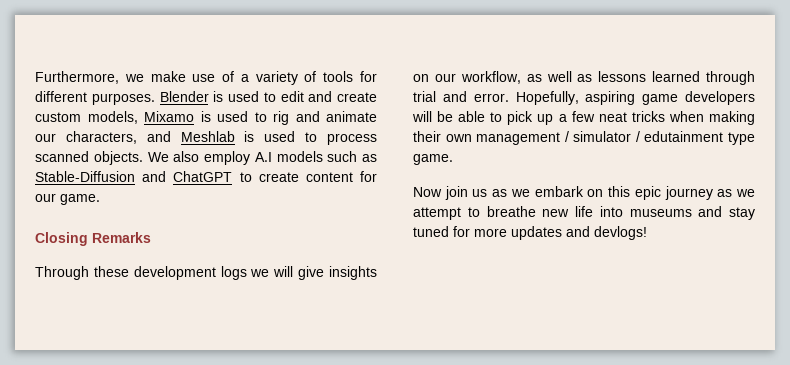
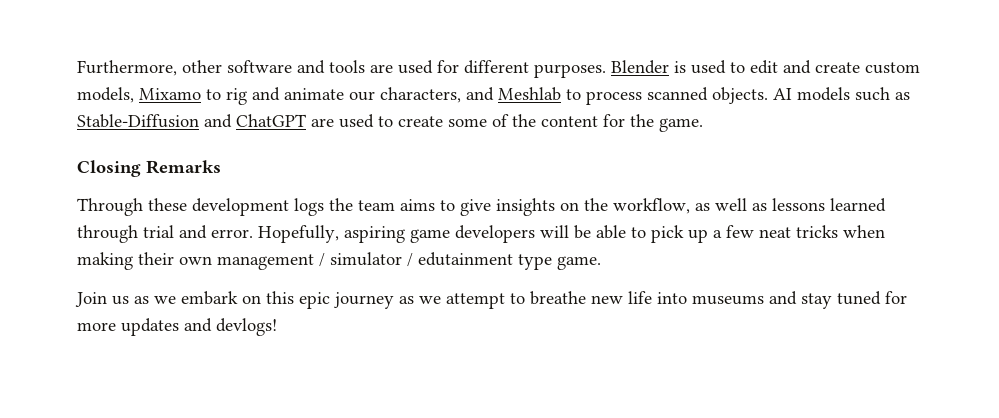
- Furthermore, we make use of a variety of tools for different purposes.
+ Furthermore, other software and tools are used for different purposes.
- Blender is used to edit and create custom models, Mixamo is used to rig and animate our characters, and Meshlab is used to process scanned objects.
+ Blender is used to edit and create custom models, Mixamo to rig and animate our characters, and Meshlab to process scanned objects.
- We also employ A.I models such as Stable-Diffusion and ChatGPT to create content for our game.
+ AI models such as Stable-Diffusion and ChatGPT are used to create some of the content for the game.
- Through these development logs we will give insights on our workflow, as well as lessons learned through trial and error.
+ Through these development logs the team aims to give insights on the workflow, as well as lessons learned through trial and error.
- Now join us as we embark on this epic journey as we attempt to breathe new life into museums and stay tuned for more updates and devlogs!
+ Join us as we embark on this epic journey as we attempt to breathe new life into museums and stay tuned for more updates and devlogs!

